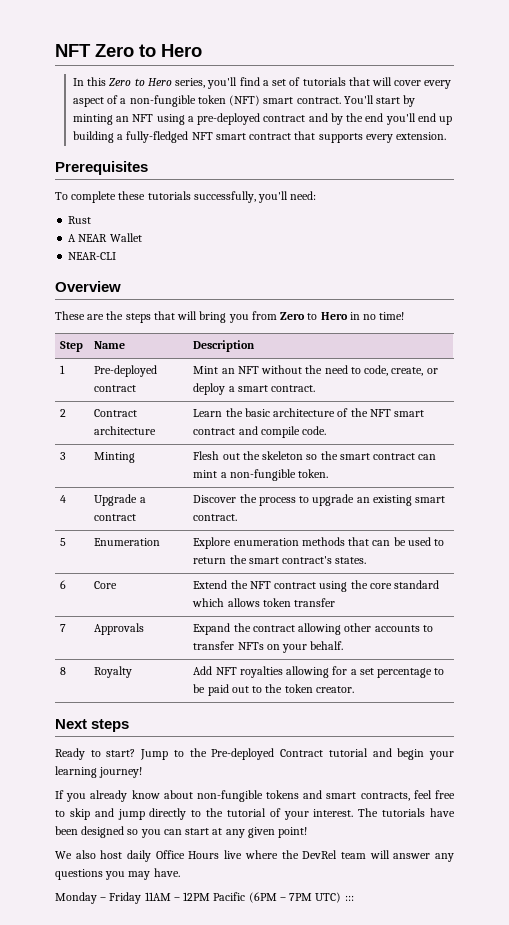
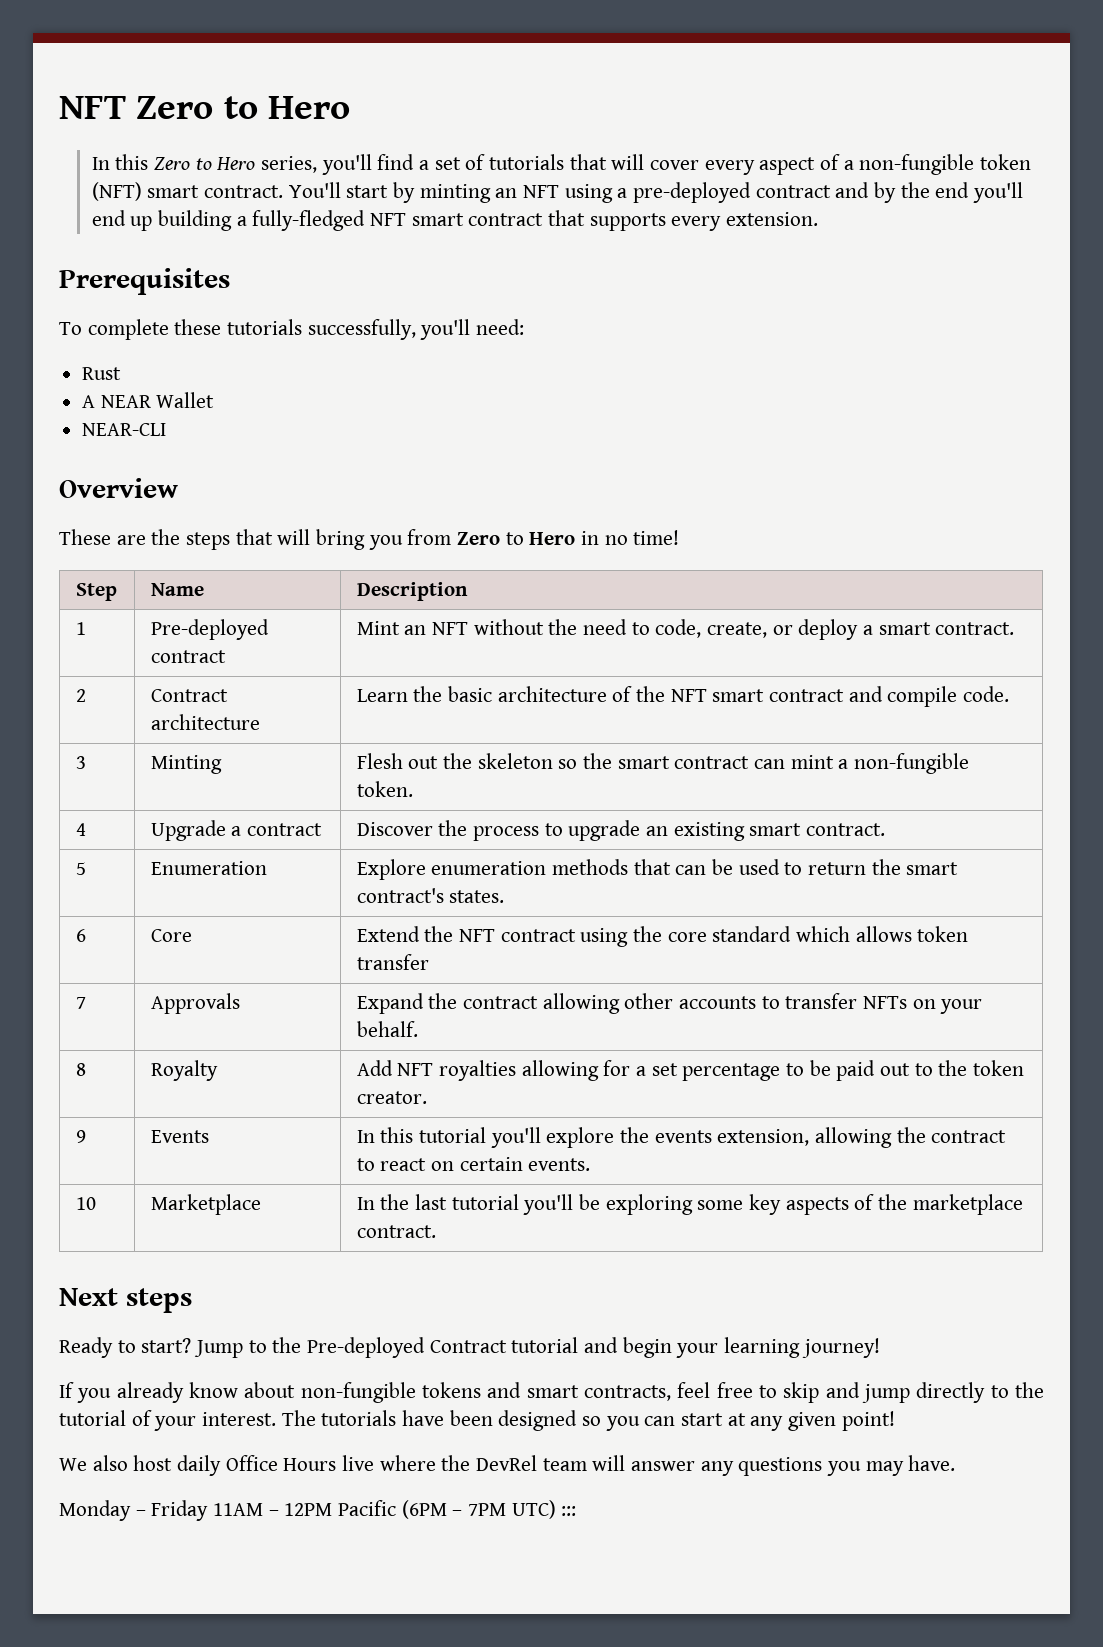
+ 9 | Events | In this tutorial you'll explore the events extension, allowing the contract to react on certain events.
+ 10 | Marketplace | In the last tutorial you'll be exploring some key aspects of the marketplace contract.

